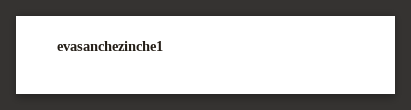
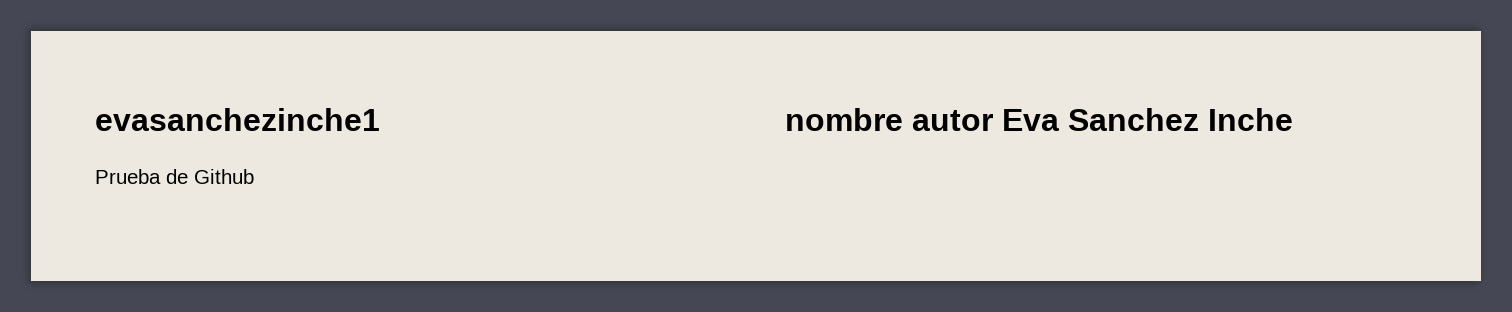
+ Prueba de Github
+ nombre autor Eva Sanchez Inche

